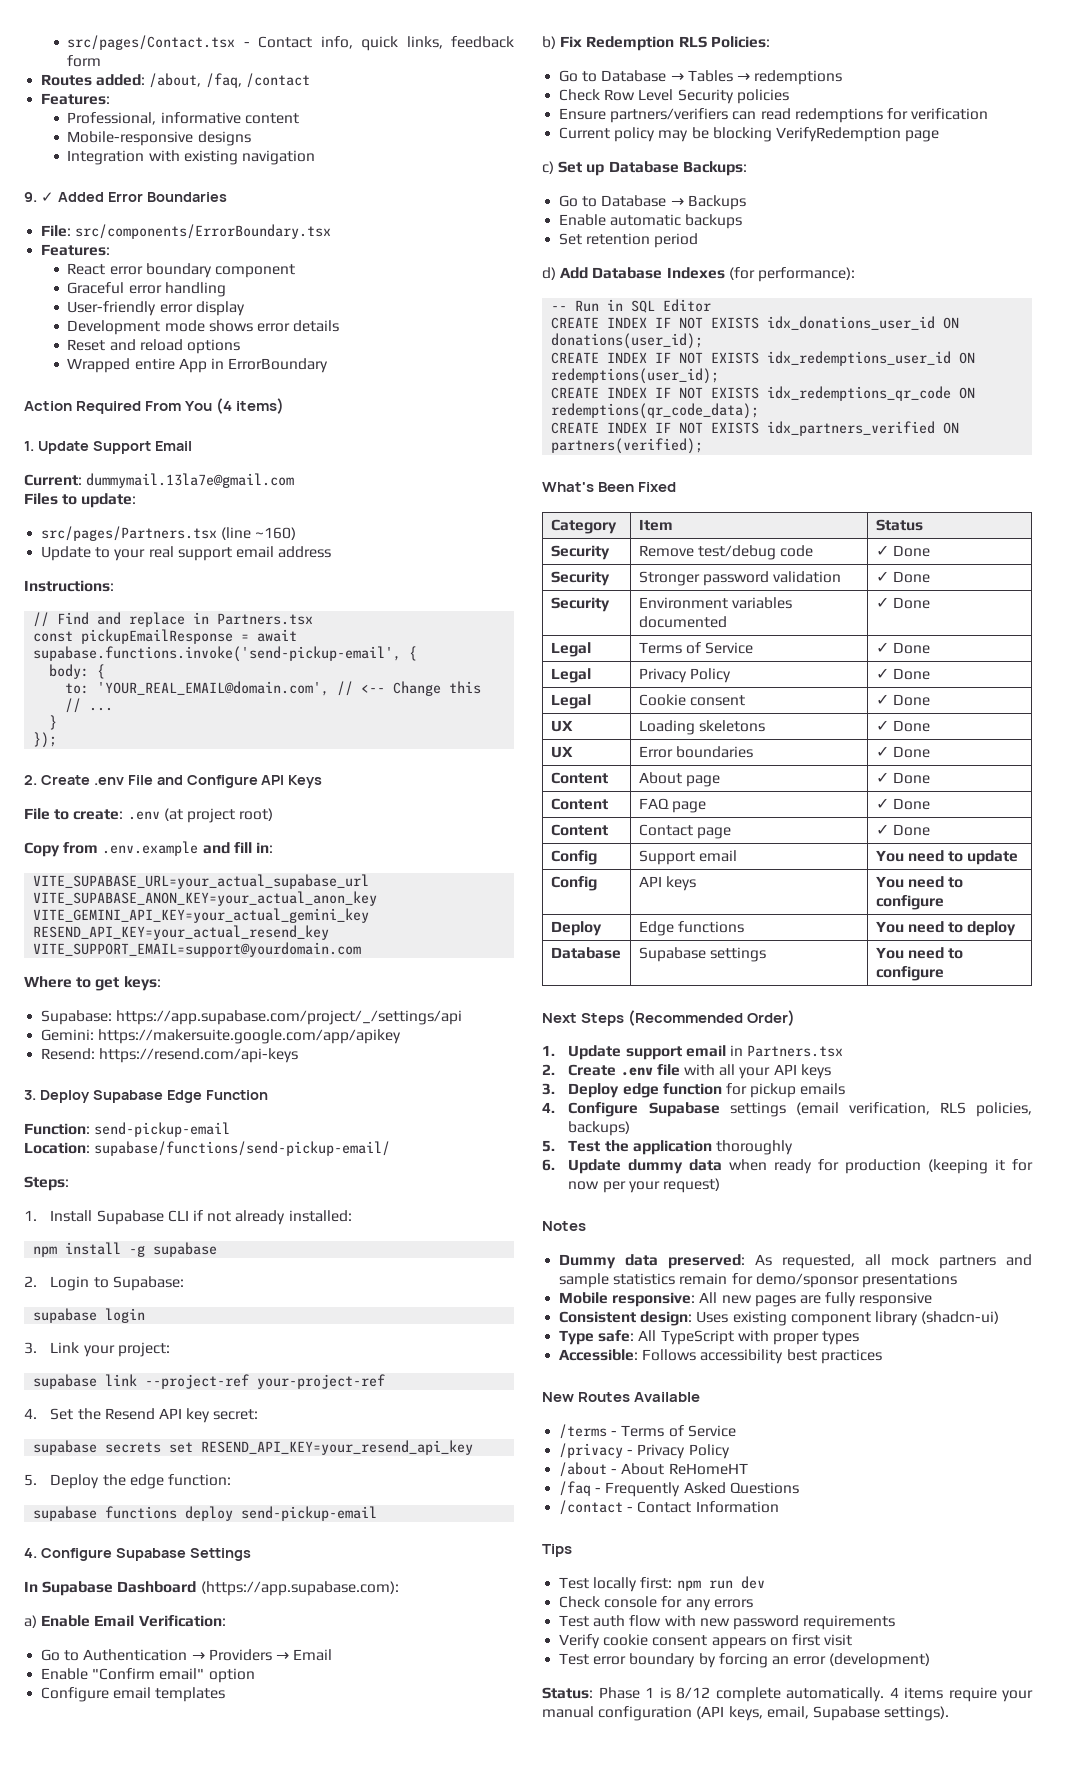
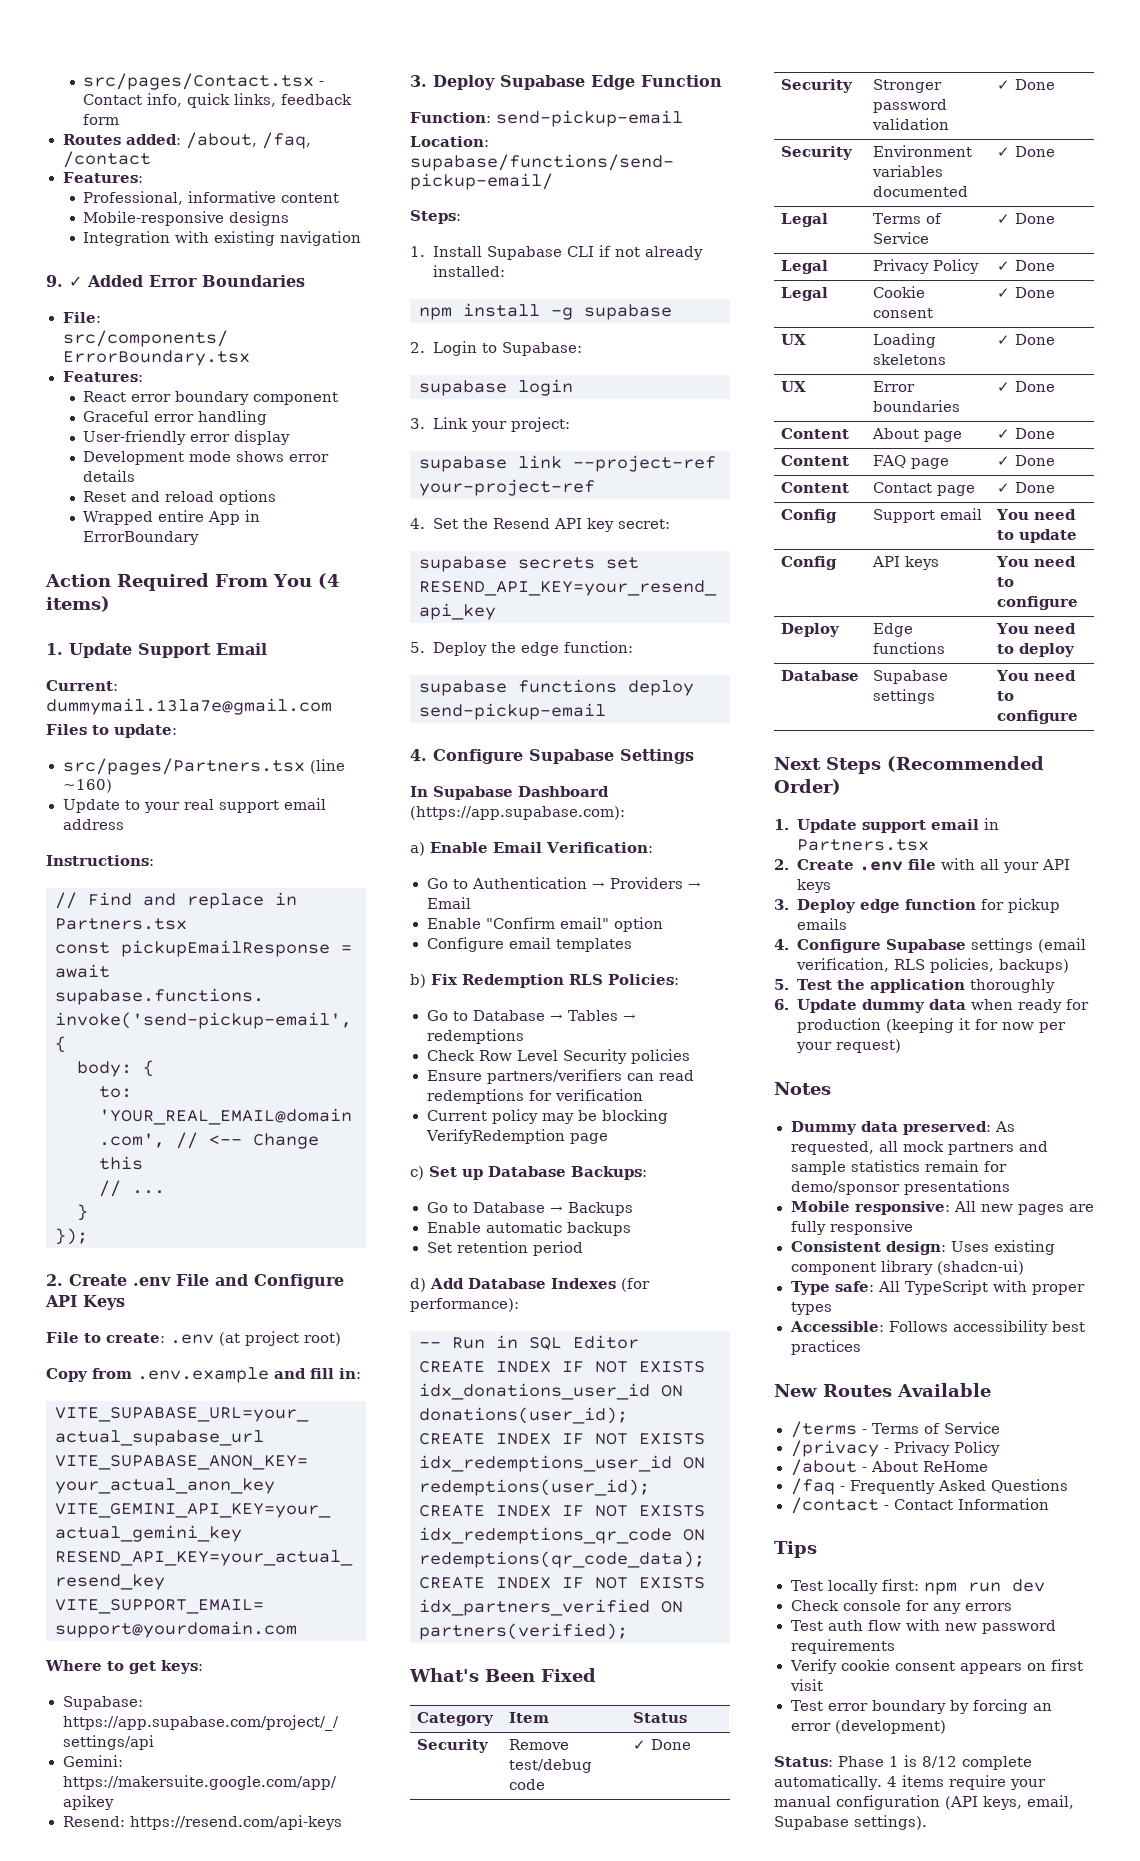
- /about - About ReHomeHT
+ /about - About ReHome

